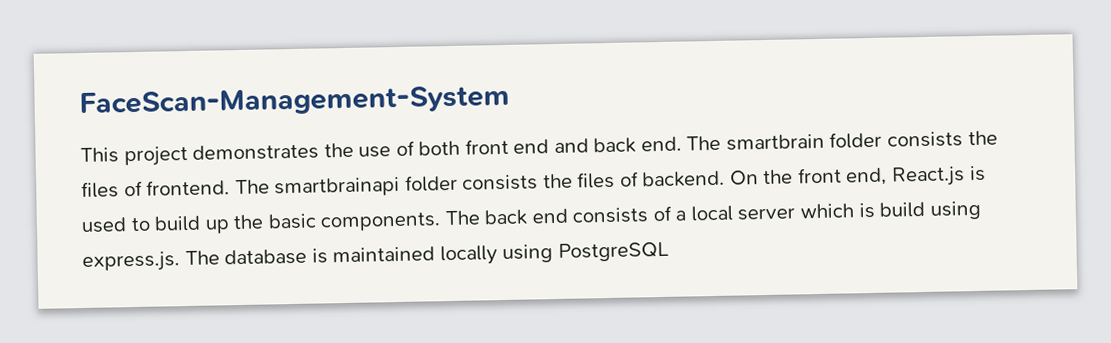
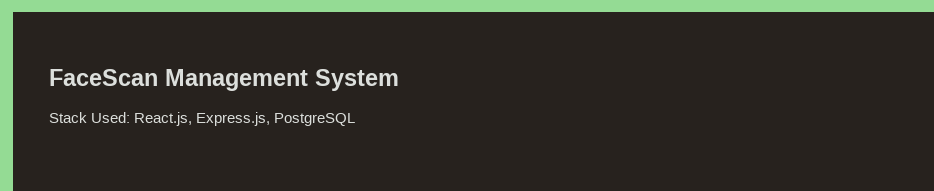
- FaceScan-Management-System
- This project demonstrates the use of both front end and back end. The smartbrain folder consists the files of frontend. The smartbrainapi folder consists the files of backend. On the front end, React.js is used to build up the basic components. The back end consists of a local server which is build using express.js. The database is maintained locally using PostgreSQL
+ FaceScan Management System
+ Stack Used: React.js, Express.js, PostgreSQL

